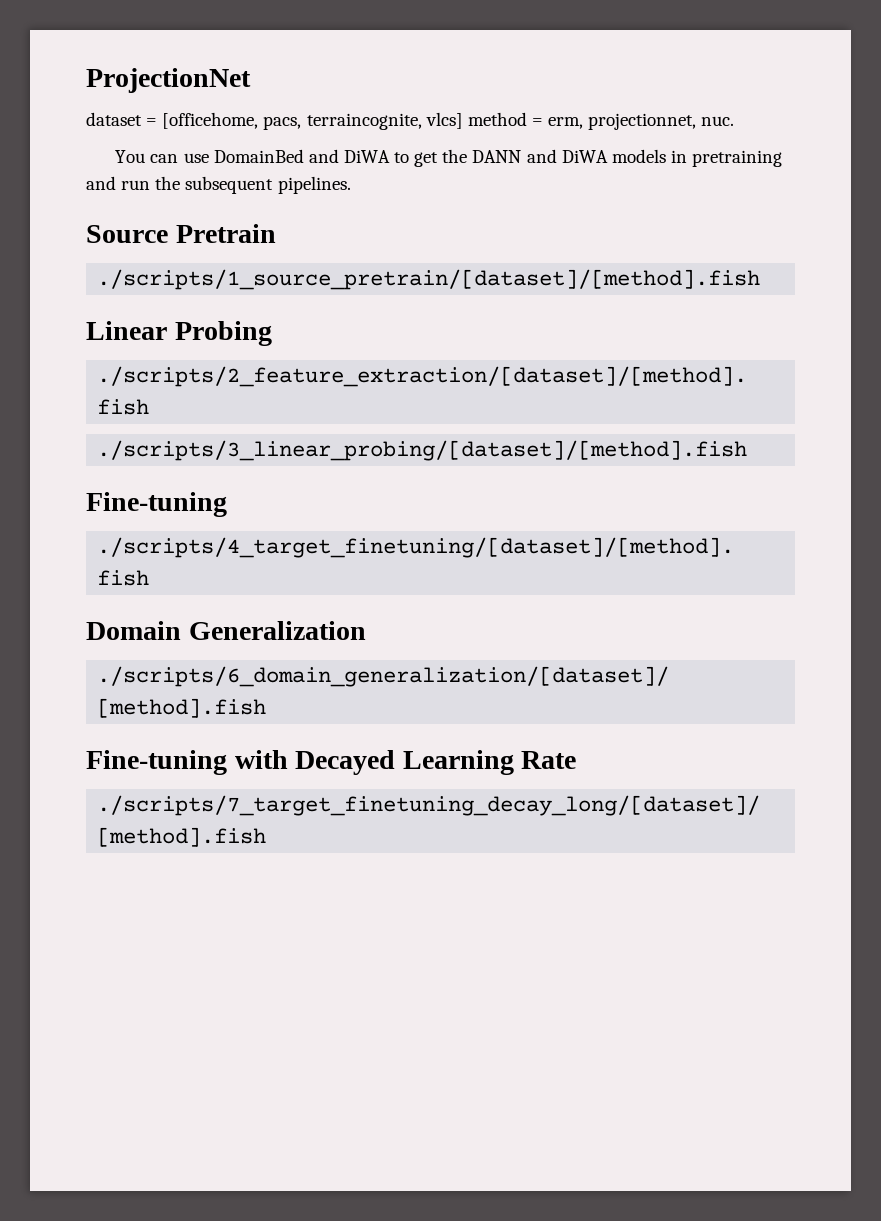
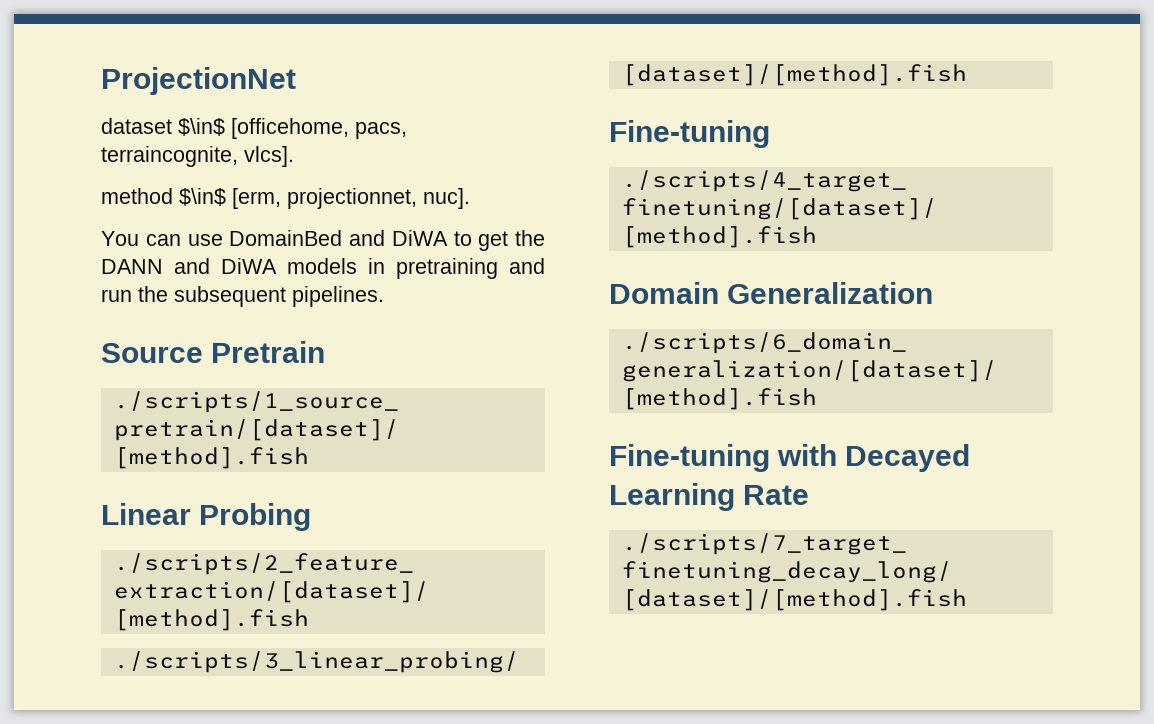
- dataset = [officehome, pacs, terraincognite, vlcs] method = erm, projectionnet, nuc.
+ dataset $\in$ [officehome, pacs, terraincognite, vlcs].
+ method $\in$ [erm, projectionnet, nuc].

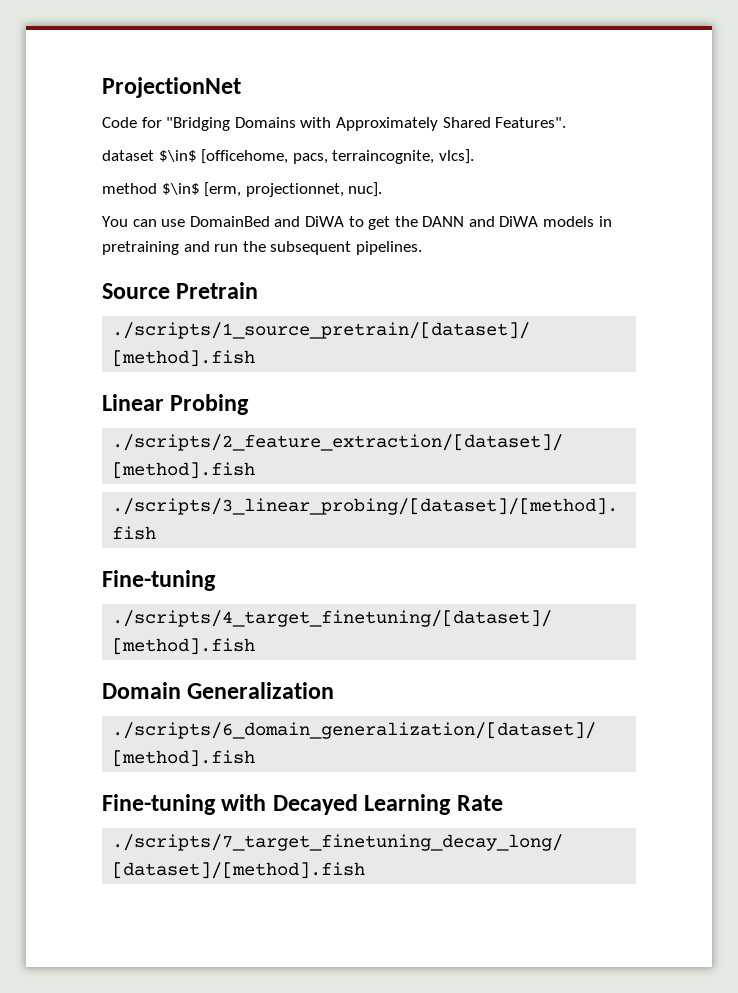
+ Code for "Bridging Domains with Approximately Shared Features".

